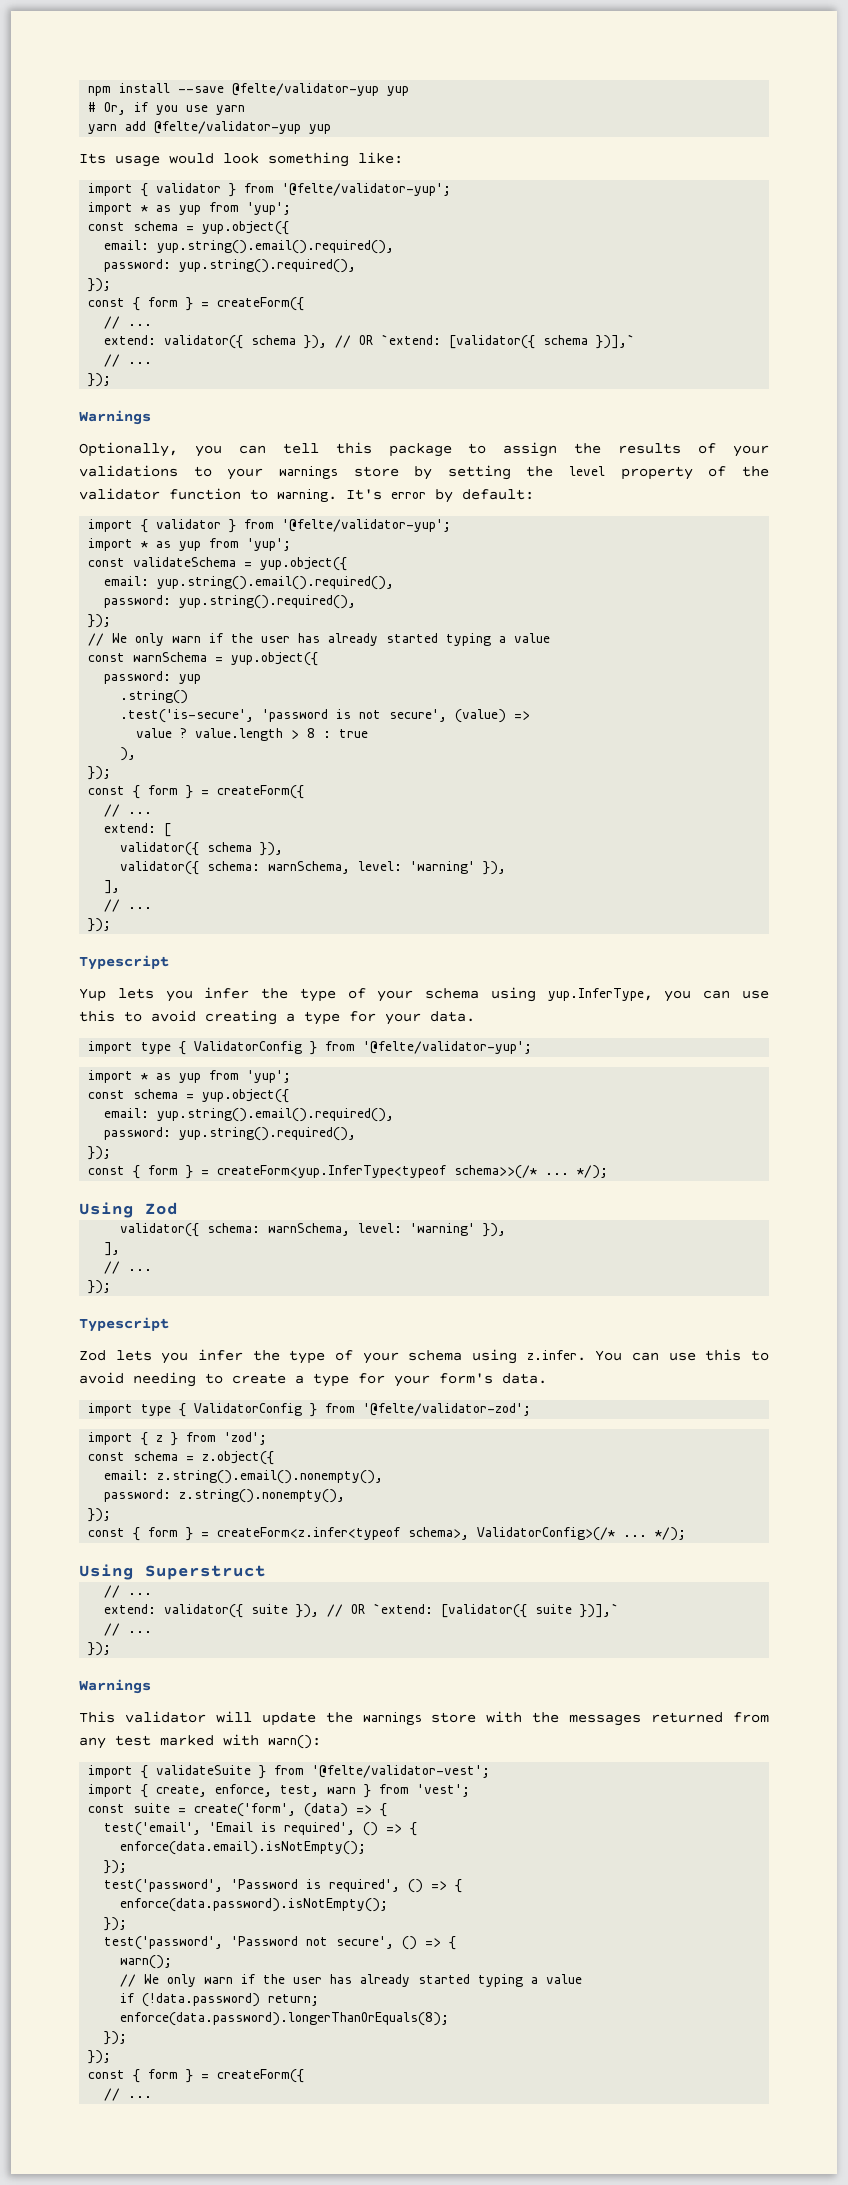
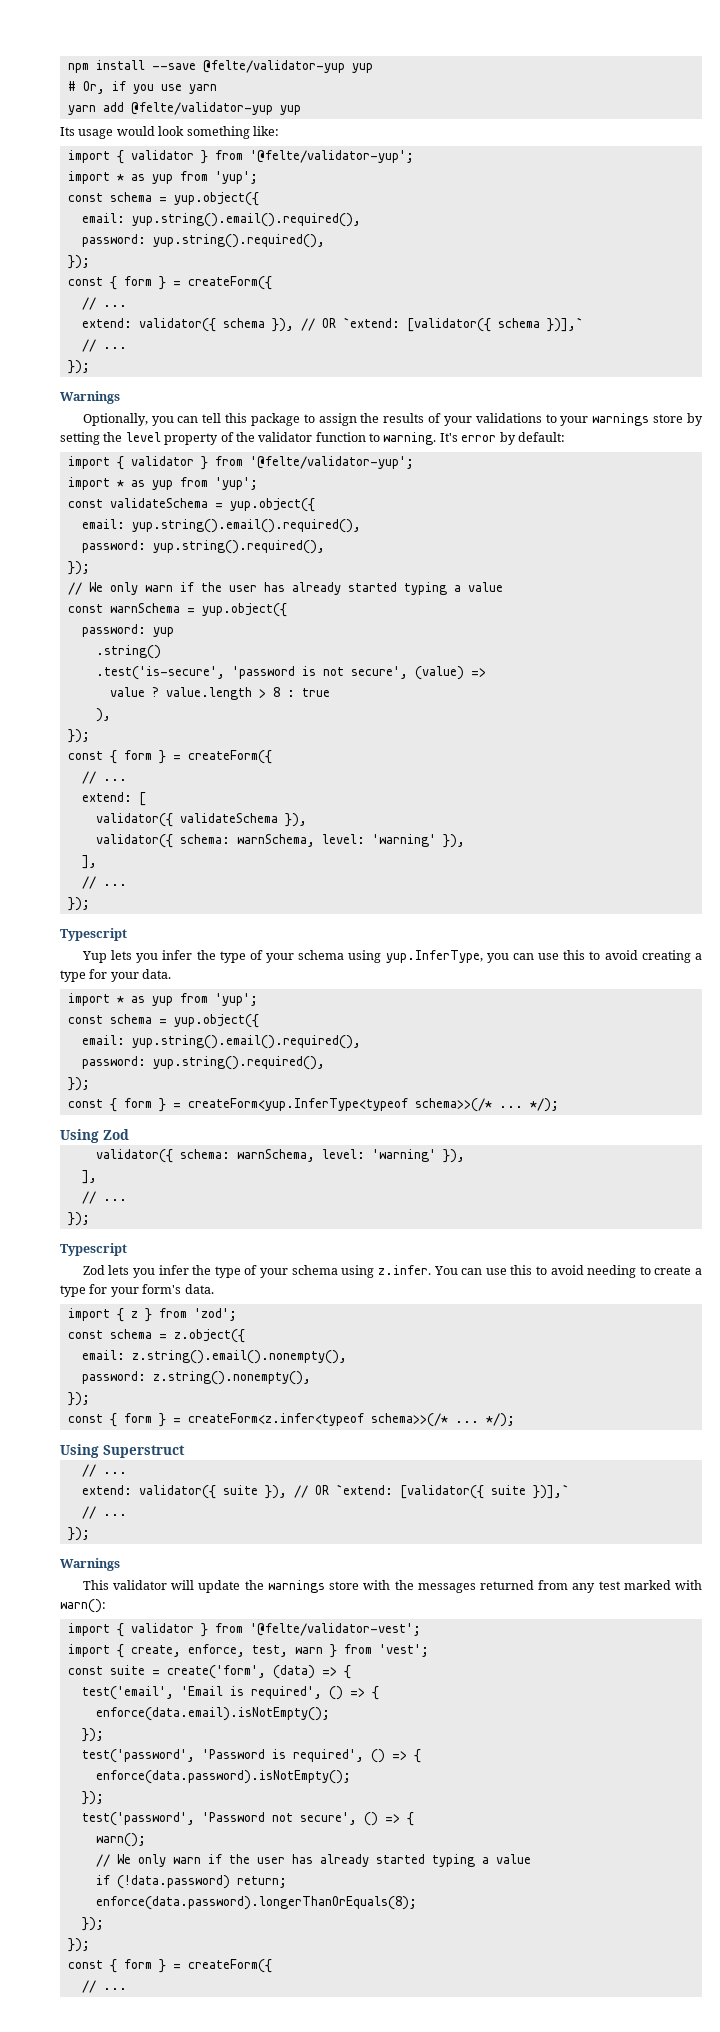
  extend: [
- validator({ schema }),
+ validator({ validateSchema }),
- import type { ValidatorConfig } from '@felte/validator-yup';
- import type { ValidatorConfig } from '@felte/validator-zod';
- const { form } = createForm<z.infer<typeof schema>, ValidatorConfig>(/* ...
+ const { form } = createForm<z.infer<typeof schema>>(/* ...
- import { validateSuite } from '@felte/validator-vest';
+ import { validator } from '@felte/validator-vest';

